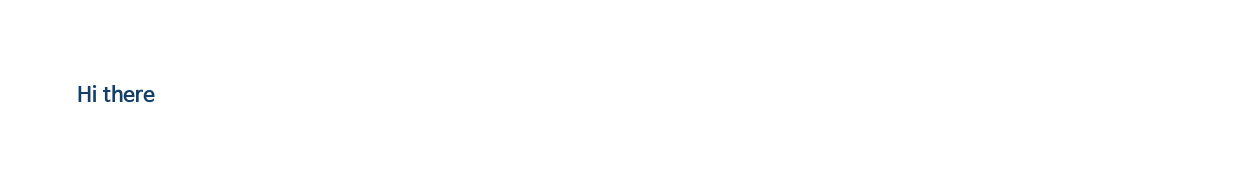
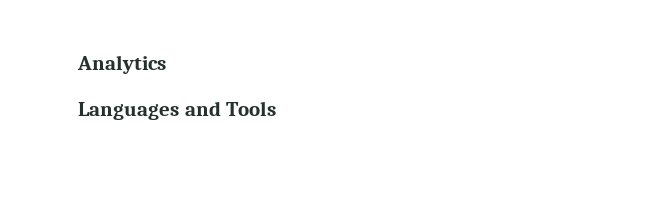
- Hi there
+ Analytics
+ Languages and Tools

